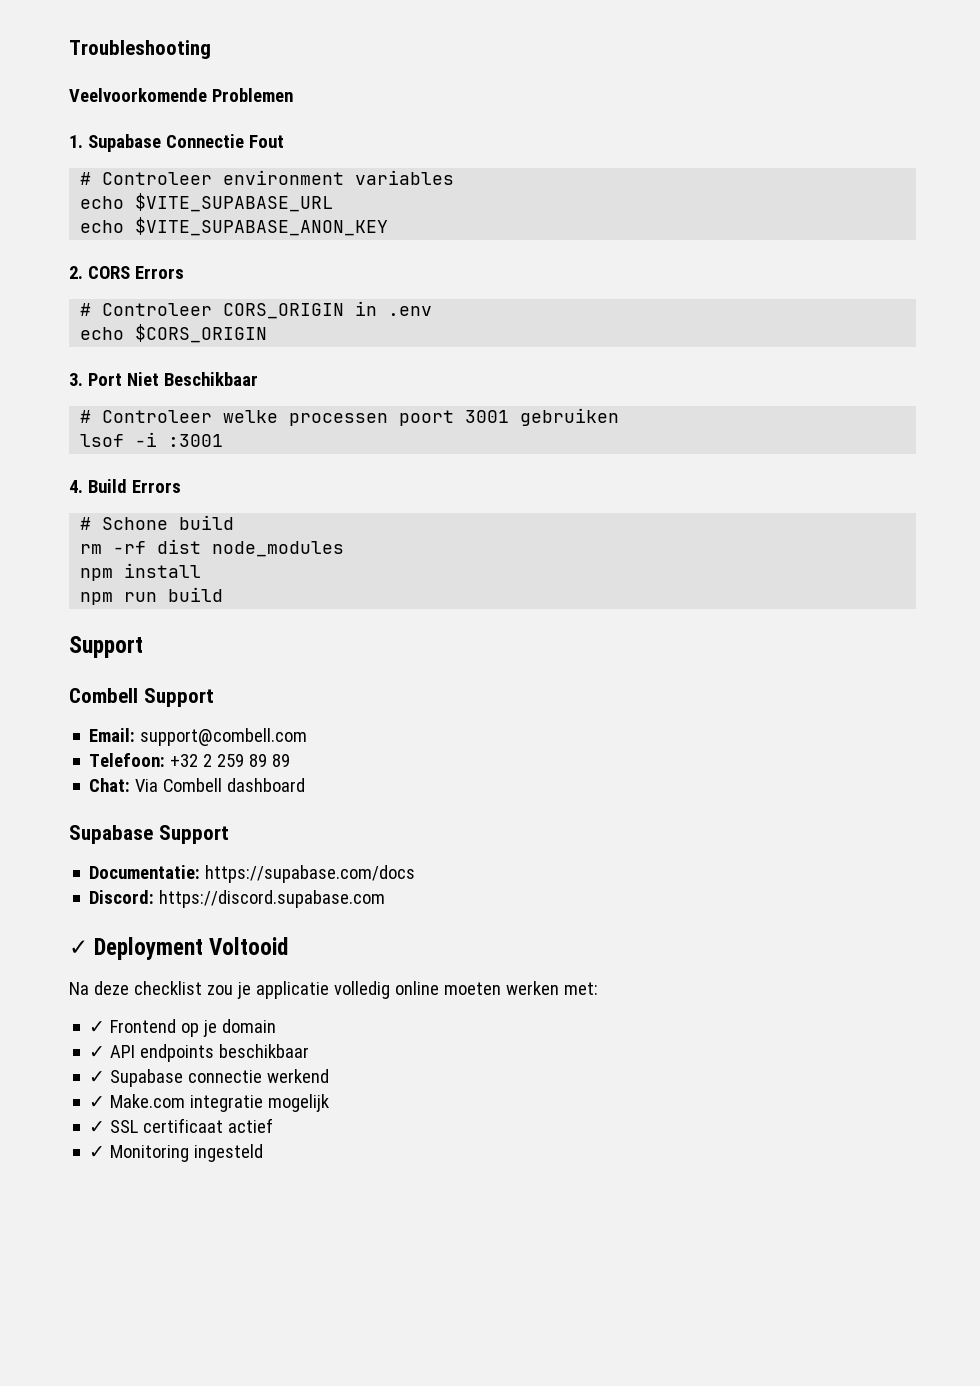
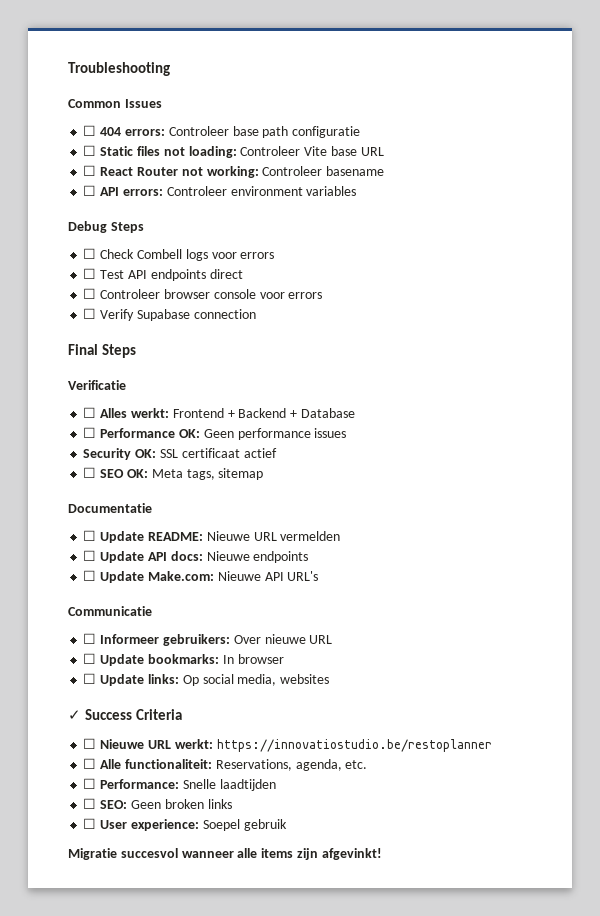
- Veelvoorkomende Problemen
- 1. Supabase Connectie Fout
- # Controleer environment variables
- echo $VITE_SUPABASE_URL
- echo $VITE_SUPABASE_ANON_KEY
- 2. CORS Errors
- # Controleer CORS_ORIGIN in .env
- echo $CORS_ORIGIN
- 3. Port Niet Beschikbaar
- # Controleer welke processen poort 3001 gebruiken
- lsof -i :3001
- 4. Build Errors
- # Schone build
- rm -rf dist node_modules
- npm install
- npm run build
- Support
- Combell Support
- Email: support@combell.com
- Telefoon: +32 2 259 89 89
- Chat: Via Combell dashboard
- Supabase Support
- Documentatie: https://supabase.com/docs
- Discord: https://discord.supabase.com
- ✓ Deployment Voltooid
- Na deze checklist zou je applicatie volledig online moeten werken met:
- ✓ Frontend op je domain
- ✓ API endpoints beschikbaar
- ✓ Supabase connectie werkend
- ✓ Make.com integratie mogelijk
- ✓ SSL certificaat actief
- ✓ Monitoring ingesteld
+ Common Issues
+ ☐ 404 errors: Controleer base path configuratie
+ ☐ Static files not loading: Controleer Vite base URL
+ ☐ React Router not working: Controleer basename
+ ☐ API errors: Controleer environment variables
+ Debug Steps
+ ☐ Check Combell logs voor errors
+ ☐ Test API endpoints direct
+ ☐ Controleer browser console voor errors
+ ☐ Verify Supabase connection
+ Final Steps
+ Verificatie
+ ☐ Alles werkt: Frontend + Backend + Database
+ ☐ Performance OK: Geen performance issues
+ Security OK: SSL certificaat actief
+ ☐ SEO OK: Meta tags, sitemap
+ Documentatie
+ ☐ Update README: Nieuwe URL vermelden
+ ☐ Update API docs: Nieuwe endpoints
+ ☐ Update Make.com: Nieuwe API URL's
+ Communicatie
+ ☐ Informeer gebruikers: Over nieuwe URL
+ ☐ Update bookmarks: In browser
+ ☐ Update links: Op social media, websites
+ ✓ Success Criteria
+ ☐ Nieuwe URL werkt: https://innovatiostudio.be/restoplanner
+ ☐ Alle functionaliteit: Reservations, agenda, etc.
+ ☐ Performance: Snelle laadtijden
+ ☐ SEO: Geen broken links
+ ☐ User experience: Soepel gebruik
+ Migratie succesvol wanneer alle items zijn afgevinkt!

